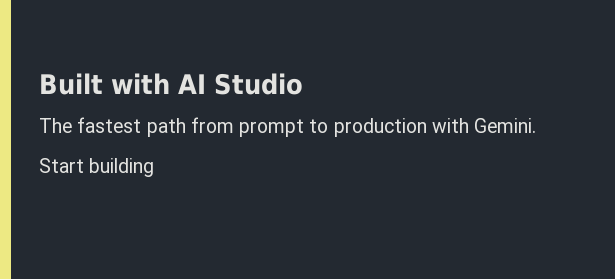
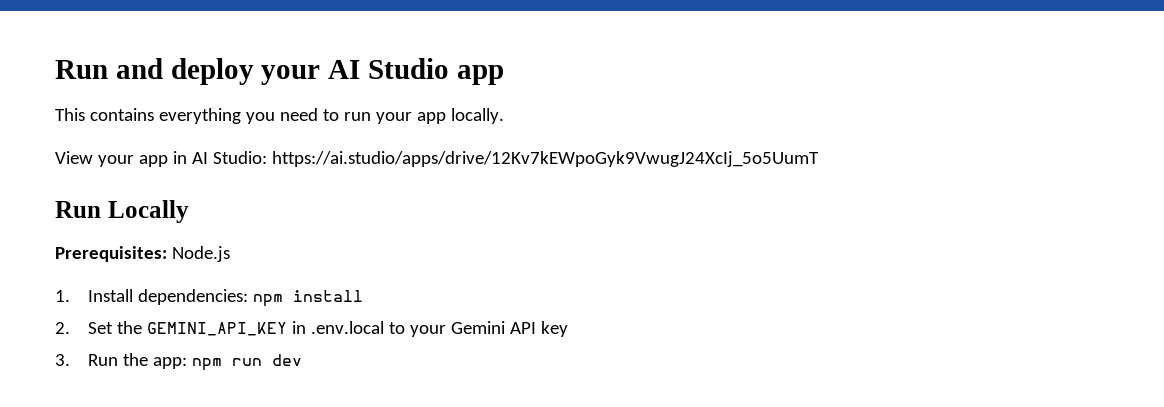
- Built with AI Studio
- The fastest path from prompt to production with Gemini.
- Start building
+ Run and deploy your AI Studio app
+ This contains everything you need to run your app locally.
+ View your app in AI Studio: https://ai.studio/apps/drive/12Kv7kEWpoGyk9VwugJ24XcIj_5o5UumT
+ Run Locally
+ Prerequisites: Node.js
+ 1. Install dependencies: npm install
+ 2. Set the GEMINI_API_KEY in .env.local to your Gemini API key
+ 3. Run the app: npm run dev

